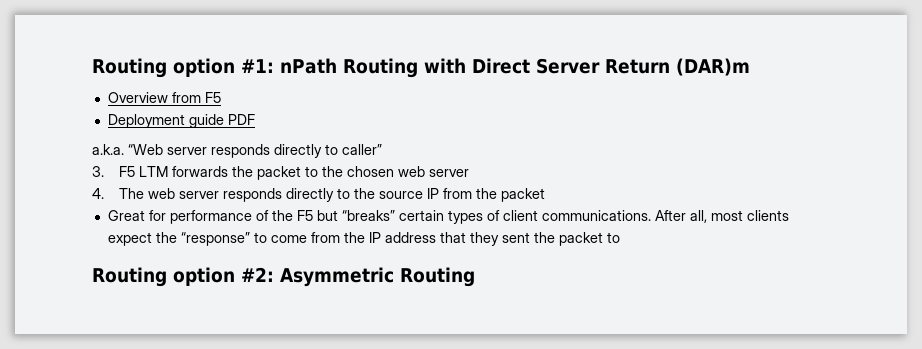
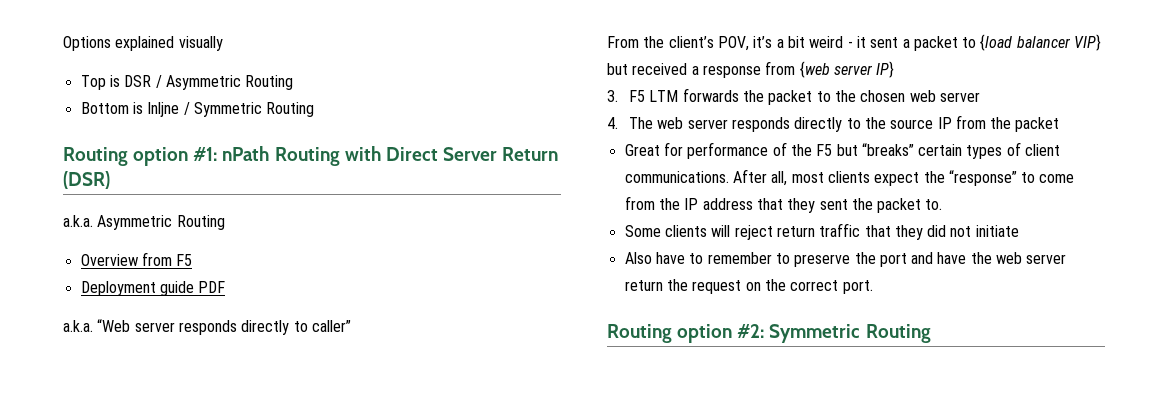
+ Options explained visually
+ Top is DSR / Asymmetric Routing
+ Bottom is Inljne / Symmetric Routing
- Routing option #1: nPath Routing with Direct Server Return (DAR)m
+ Routing option #1: nPath Routing with Direct Server Return (DSR)
+ a.k.a. Asymmetric Routing
+ From the client’s POV, it’s a bit weird - it sent a packet to {load balancer VIP} but received a response from {web server IP}
- After all, most clients expect the “response” to come from the IP address that they sent the packet to
+ After all, most clients expect the “response” to come from the IP address that they sent the packet to.
+ Some clients will reject return traffic that they did not initiate
+ Also have to remember to preserve the port and have the web server return the request on the correct port.
- Routing option #2: Asymmetric Routing
+ Routing option #2: Symmetric Routing

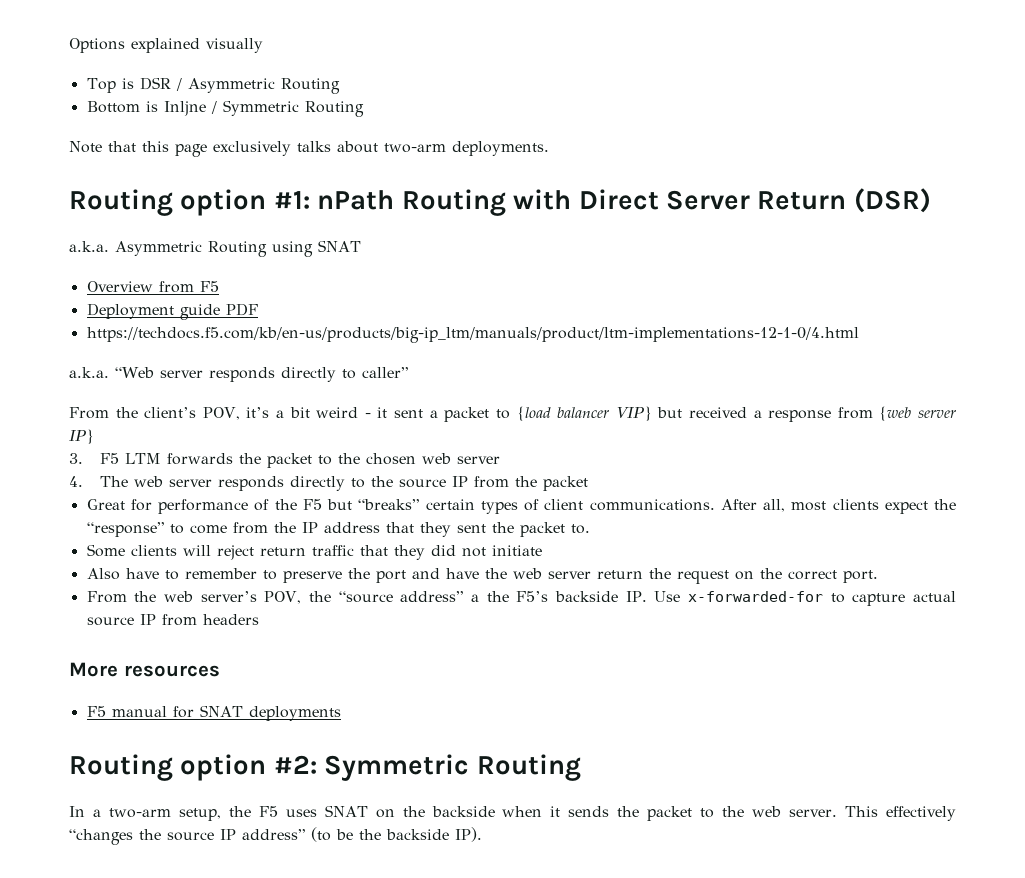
+ Note that this page exclusively talks about two-arm deployments.
- a.k.a. Asymmetric Routing
+ a.k.a. Asymmetric Routing using SNAT
+ https://techdocs.f5.com/kb/en-us/products/big-ip_ltm/manuals/product/ltm-implementations-12-1-0/4.html
+ From the web server’s POV, the “source address” a the F5’s backside IP. Use x-forwarded-for to capture actual source IP from headers
+ More resources
+ F5 manual for SNAT deployments
+ In a two-arm setup, the F5 uses SNAT on the backside when it sends the packet to the web server. This effectively “changes the source IP address” (to be the backside IP).

